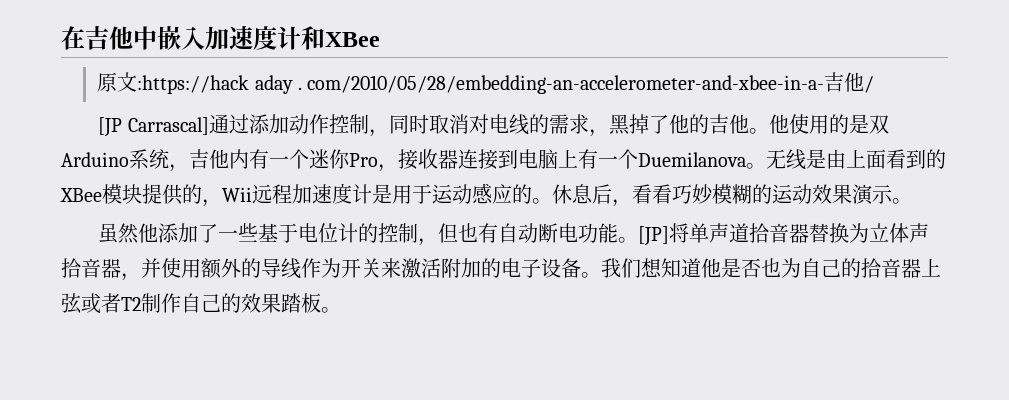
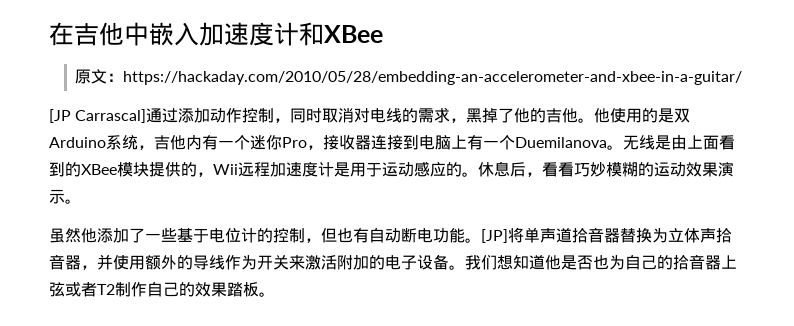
- 原文:https://hack aday . com/2010/05/28/embedding-an-accelerometer-and-xbee-in-a-吉他/
+ 原文：https://hackaday.com/2010/05/28/embedding-an-accelerometer-and-xbee-in-a-guitar/

